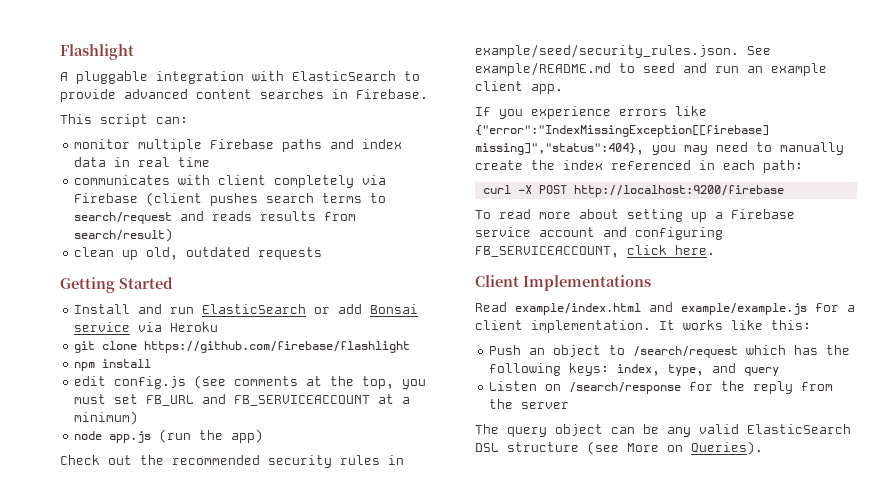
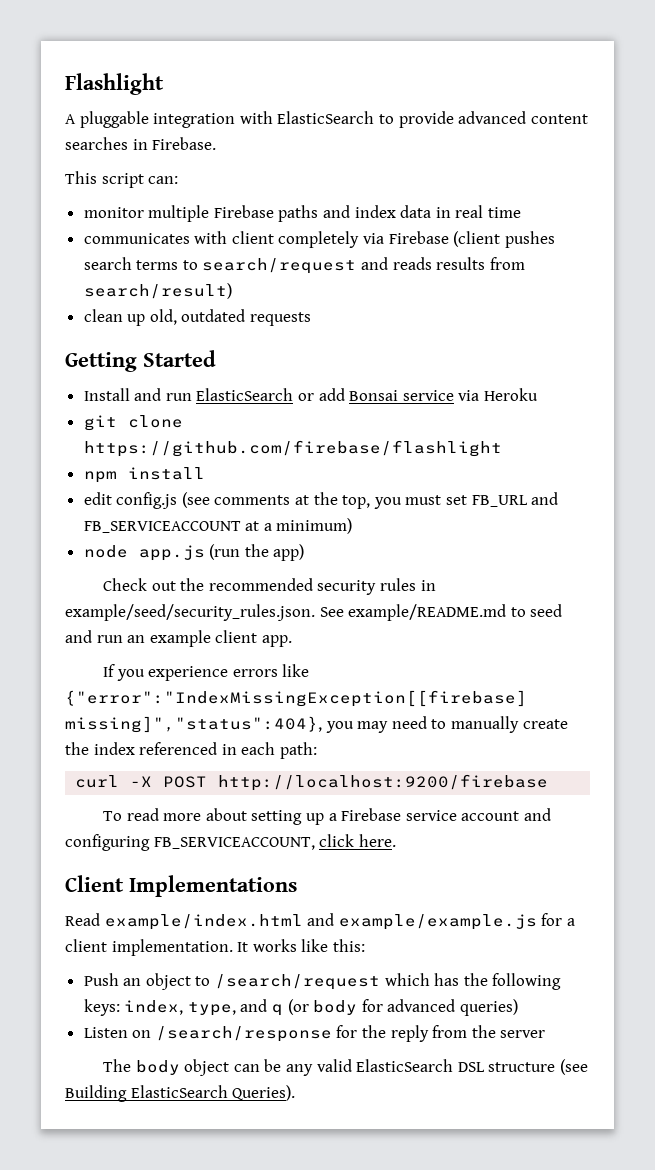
- Push an object to /search/request which has the following keys: index, type, and query
+ Push an object to /search/request which has the following keys: index, type, and q (or body for advanced queries)
- The query object can be any valid ElasticSearch DSL structure (see More on Queries).
+ The body object can be any valid ElasticSearch DSL structure (see Building ElasticSearch Queries).

